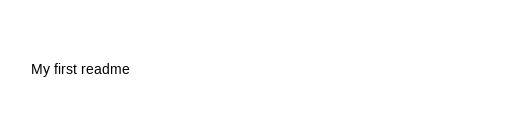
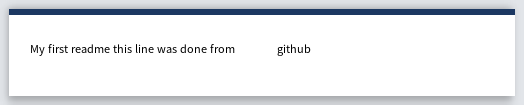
- My first readme
+ My first readme this line was done from github

